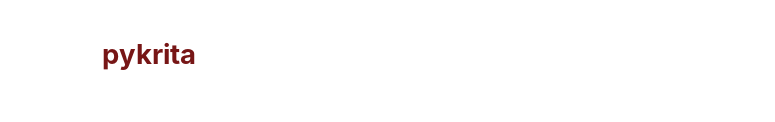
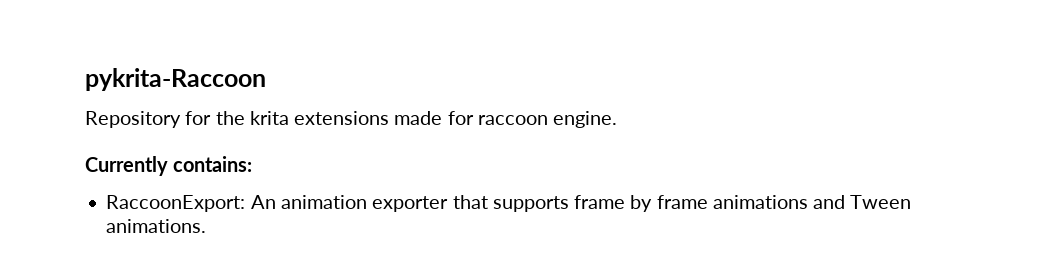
- pykrita
+ pykrita-Raccoon
+ Repository for the krita extensions made for raccoon engine.
+ Currently contains:
+ RaccoonExport: An animation exporter that supports frame by frame animations and Tween animations.

